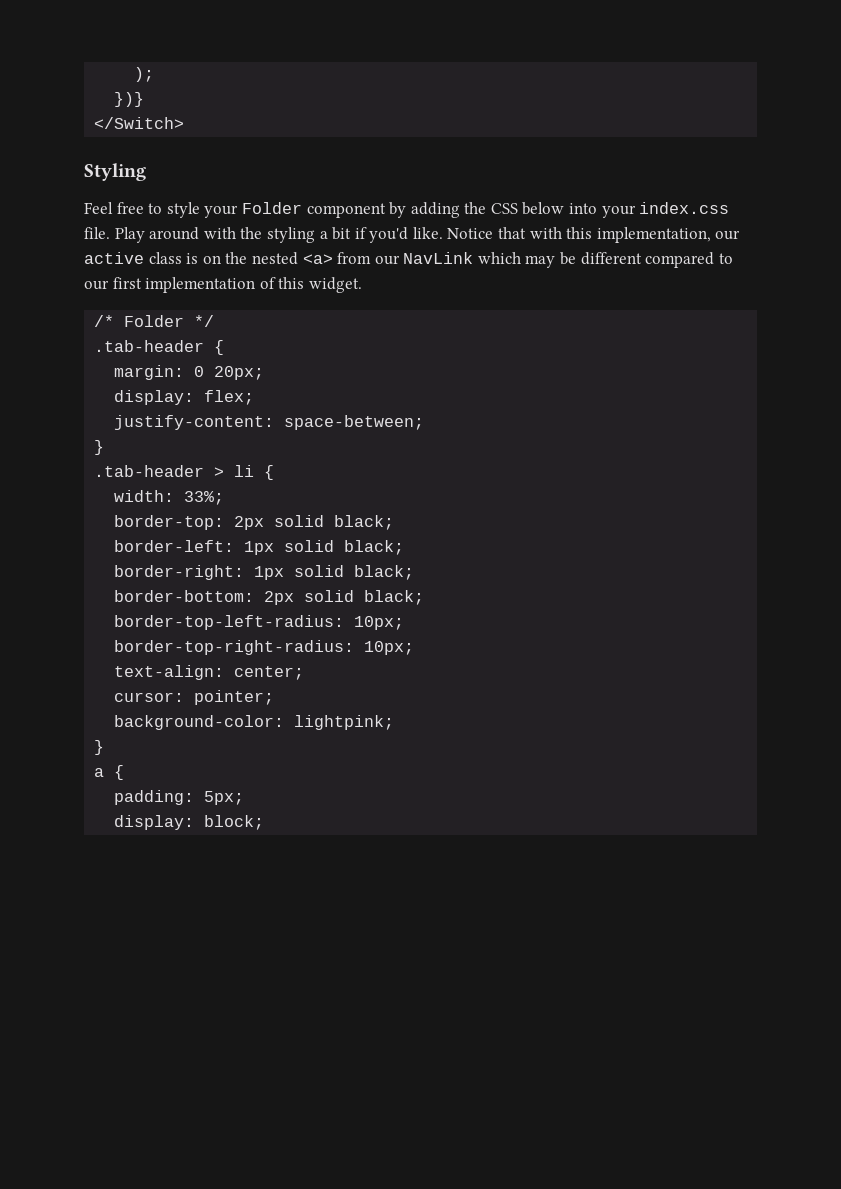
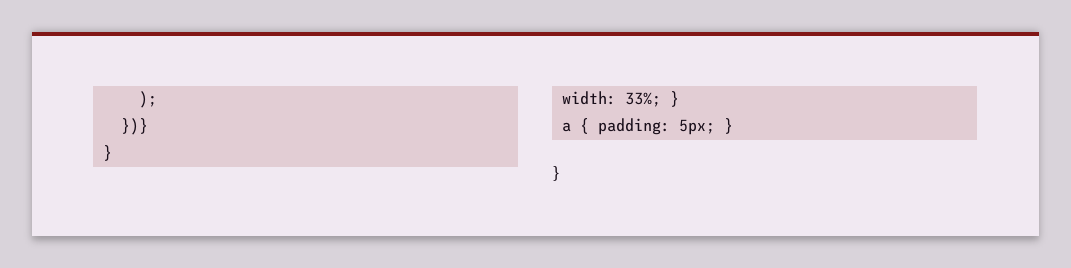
  })}
- </Switch>
- Styling
- Feel free to style your Folder component by adding the CSS below into your index.css file. Play around with the styling a bit if you'd like. Notice that with this implementation, our active class is on the nested <a> from our NavLink which may be different compared to our first implementation of this widget.
- /* Folder */
- .tab-header {
- margin: 0 20px;
- display: flex;
- justify-content: space-between;
  }
- .tab-header > li {
- width: 33%;
- border-top: 2px solid black;
- border-left: 1px solid black;
- border-right: 1px solid black;
- border-bottom: 2px solid black;
- border-top-left-radius: 10px;
- border-top-right-radius: 10px;
- text-align: center;
- cursor: pointer;
- background-color: lightpink;
- }
+ width: 33%; }
- a {
- padding: 5px;
- display: block;
+ a { padding: 5px; }
+ }

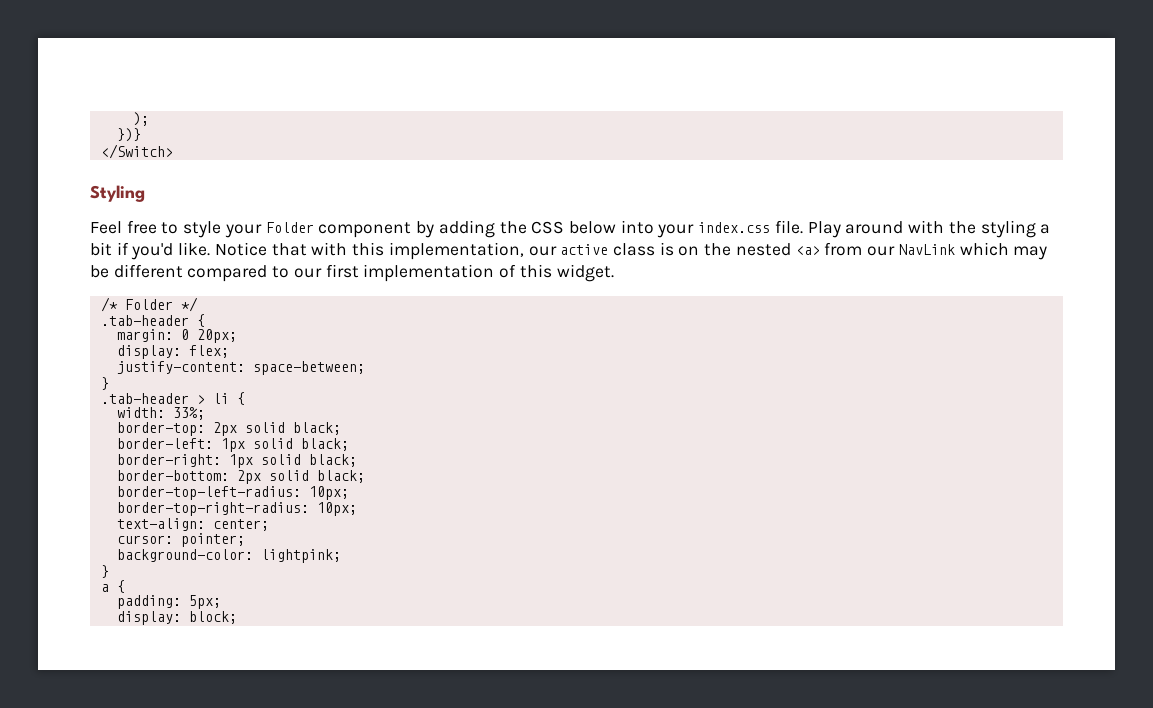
  })}
+ </Switch>
+ Styling
+ Feel free to style your Folder component by adding the CSS below into your index.css file. Play around with the styling a bit if you'd like. Notice that with this implementation, our active class is on the nested <a> from our NavLink which may be different compared to our first implementation of this widget.
+ /* Folder */
+ .tab-header {
+ margin: 0 20px;
+ display: flex;
+ justify-content: space-between;
  }
- width: 33%; }
+ .tab-header > li {
+ width: 33%;
+ border-top: 2px solid black;
+ border-left: 1px solid black;
+ border-right: 1px solid black;
+ border-bottom: 2px solid black;
+ border-top-left-radius: 10px;
+ border-top-right-radius: 10px;
+ text-align: center;
+ cursor: pointer;
+ background-color: lightpink;
+ }
- a { padding: 5px; }
- }
+ a {
+ padding: 5px;
+ display: block;

